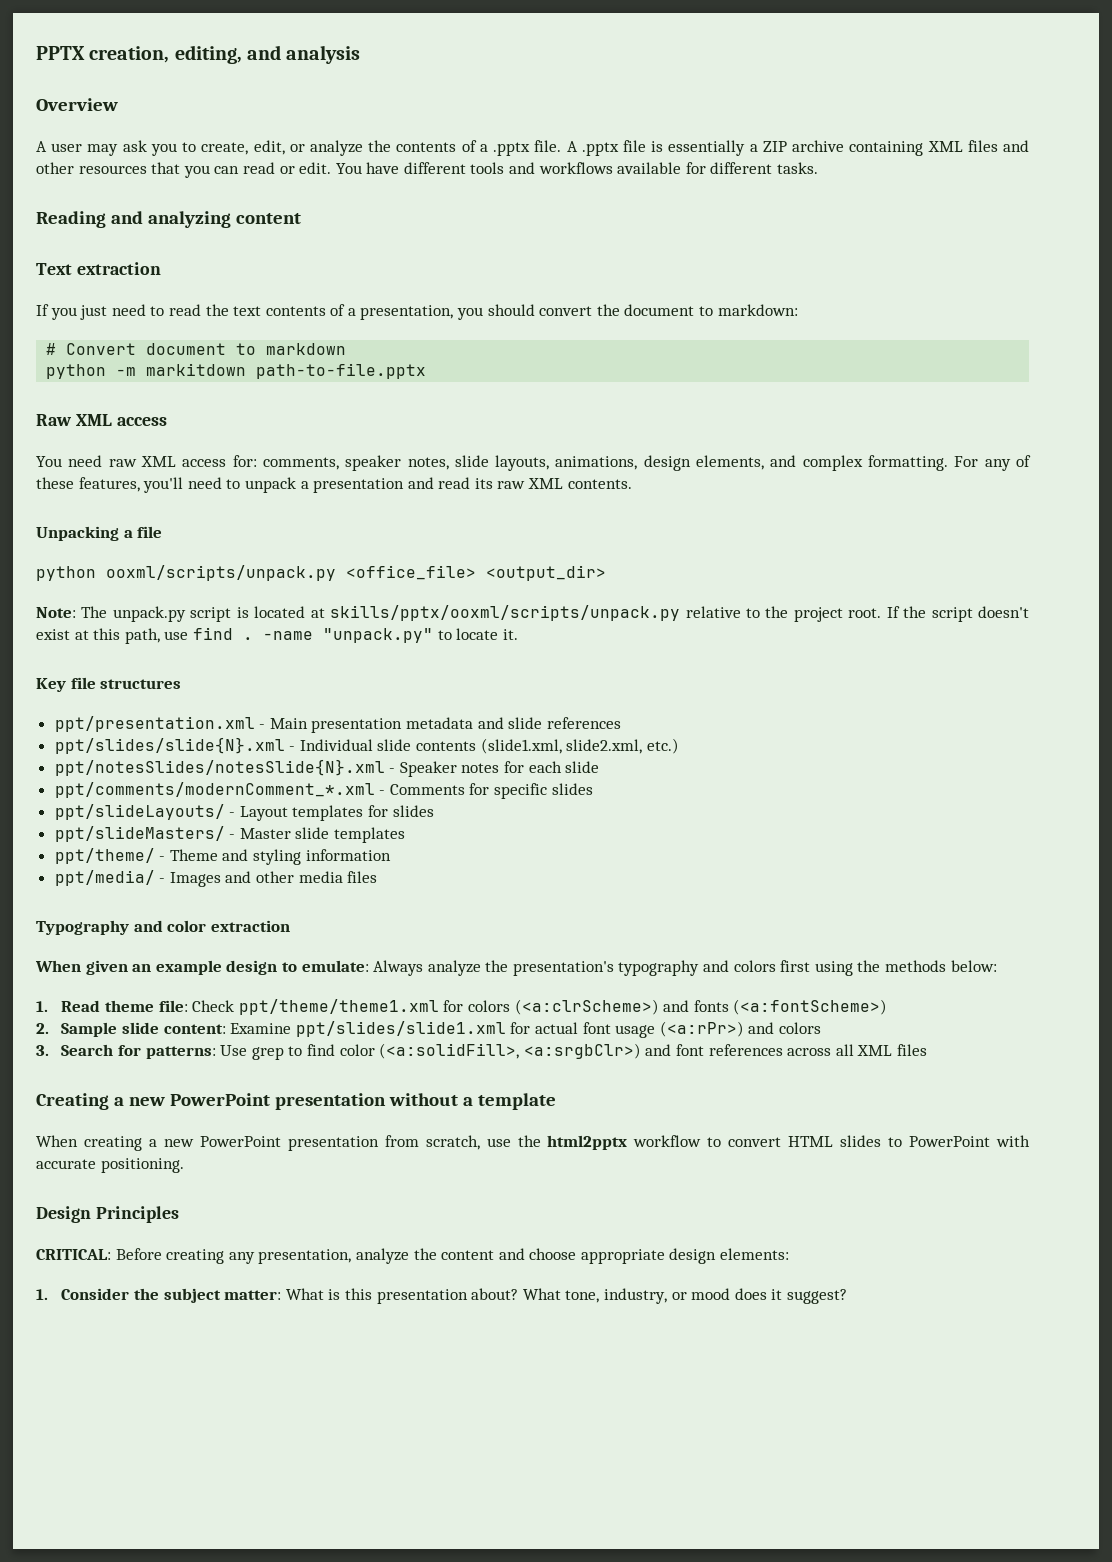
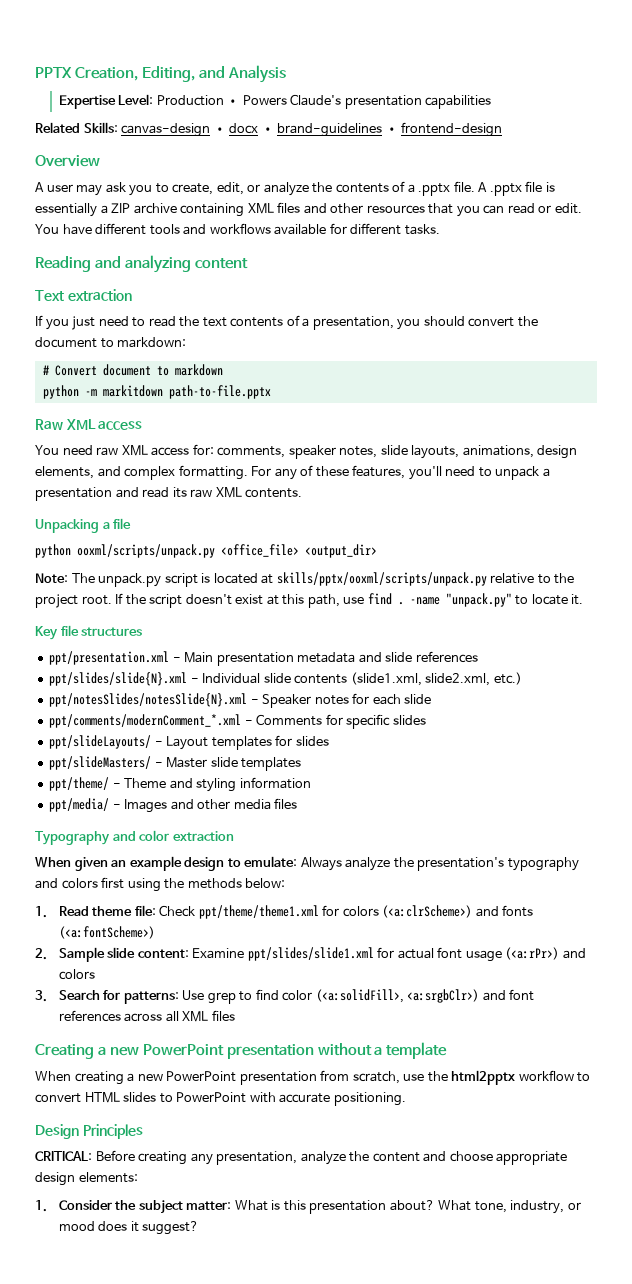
- PPTX creation, editing, and analysis
+ PPTX Creation, Editing, and Analysis
+ Expertise Level: Production • Powers Claude's presentation capabilities
+ Related Skills: canvas-design • docx • brand-guidelines • frontend-design

